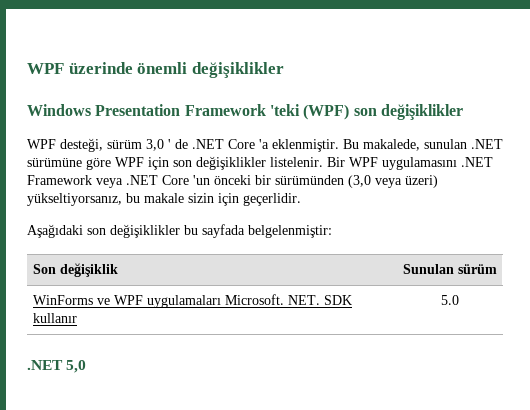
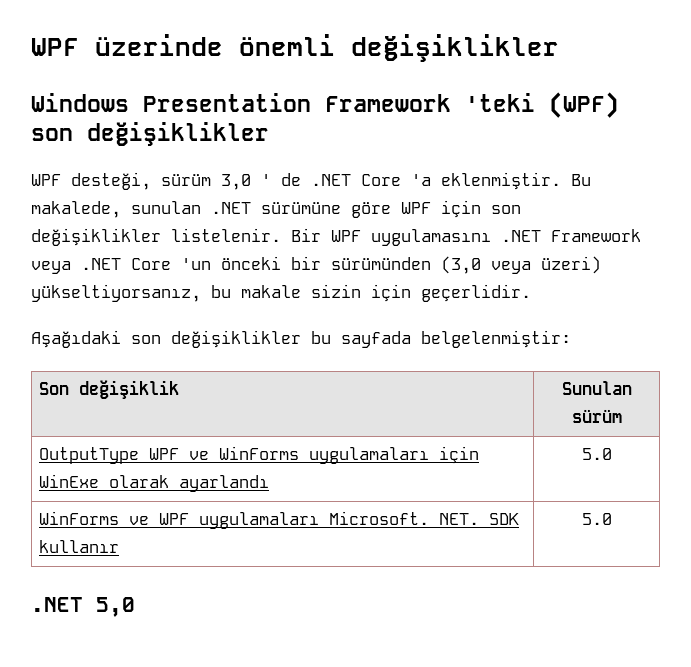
+ OutputType WPF ve WinForms uygulamaları için WinExe olarak ayarlandı | 5.0

